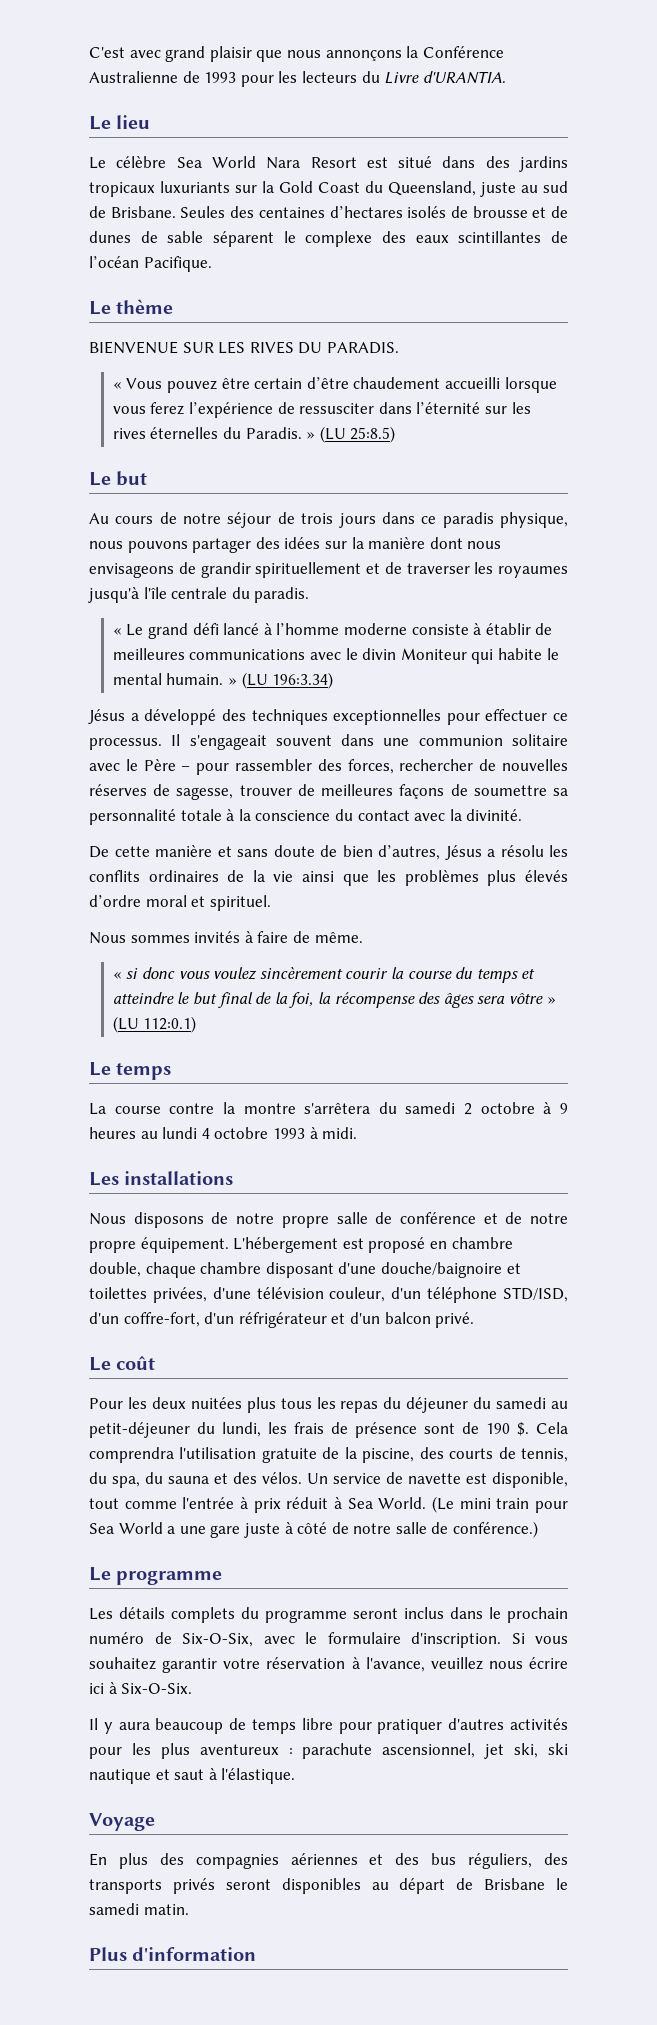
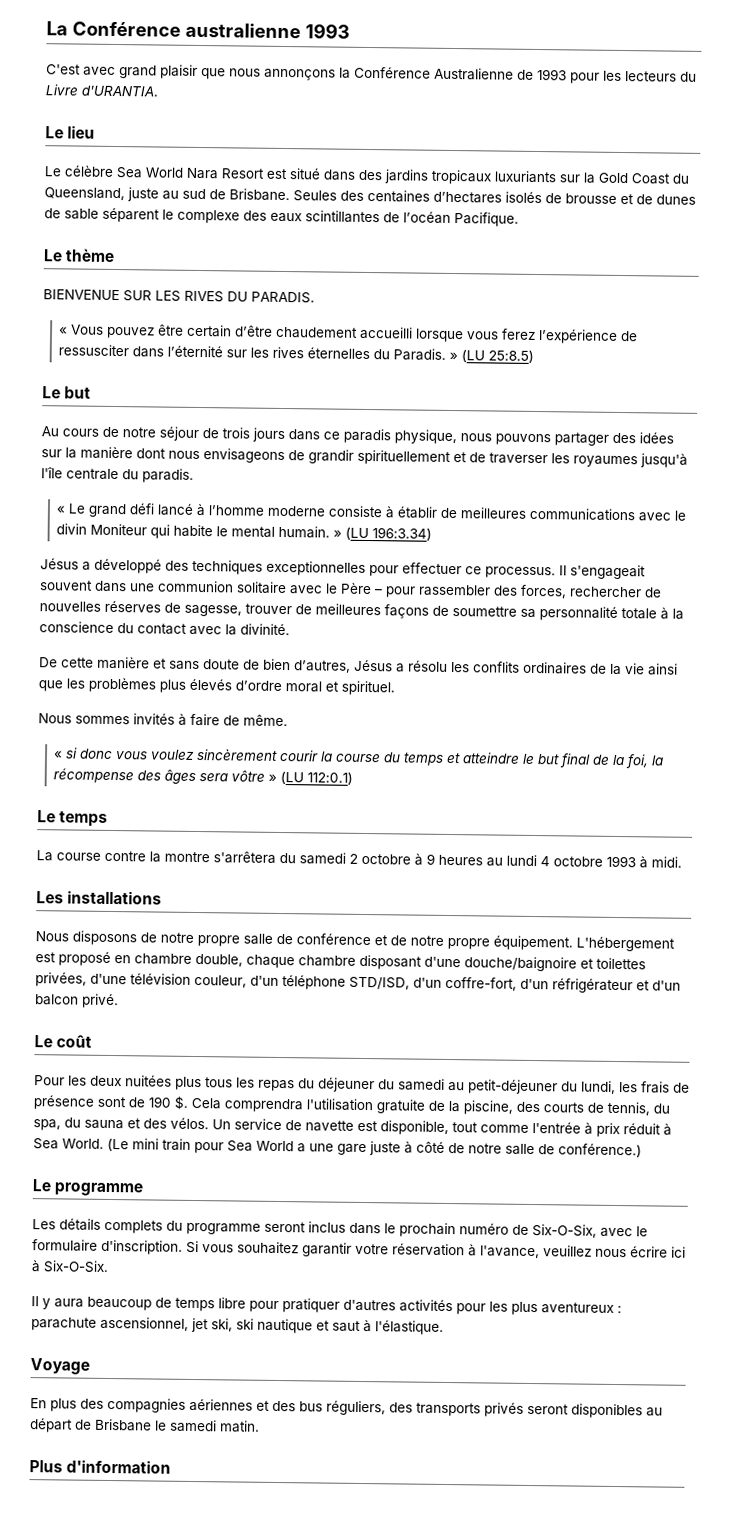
+ La Conférence australienne 1993

